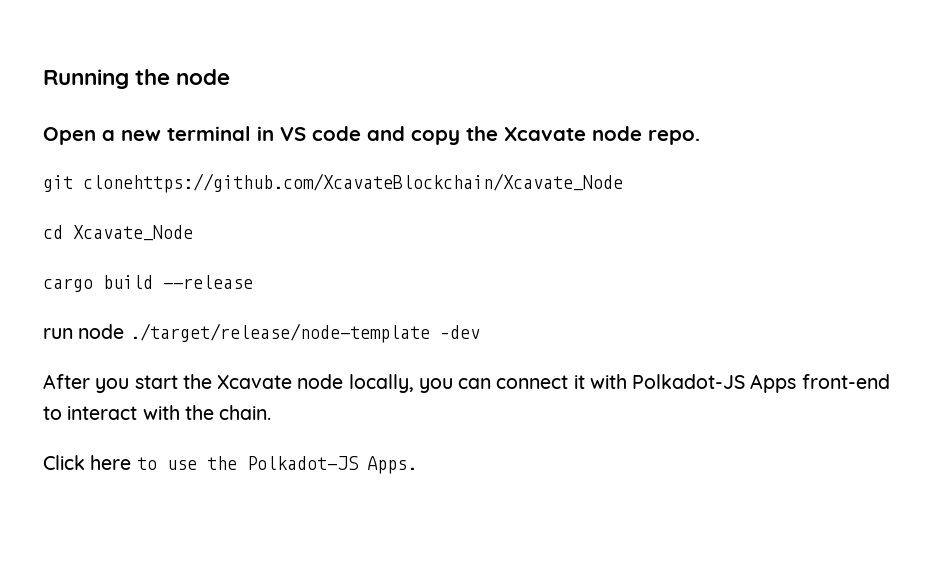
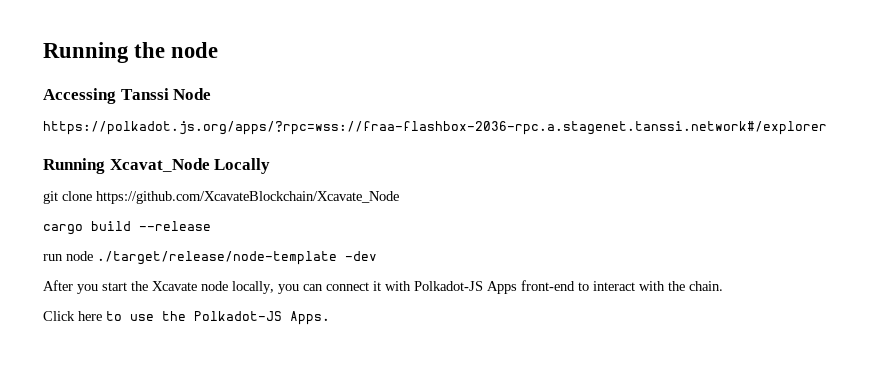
- Open a new terminal in VS code and copy the Xcavate node repo.
- git clonehttps://github.com/XcavateBlockchain/Xcavate_Node
- cd Xcavate_Node
+ Accessing Tanssi Node
+ https://polkadot.js.org/apps/?rpc=wss://fraa-flashbox-2036-rpc.a.stagenet.tanssi.network#/explorer
+ Running Xcavat_Node Locally
+ git clone https://github.com/XcavateBlockchain/Xcavate_Node

